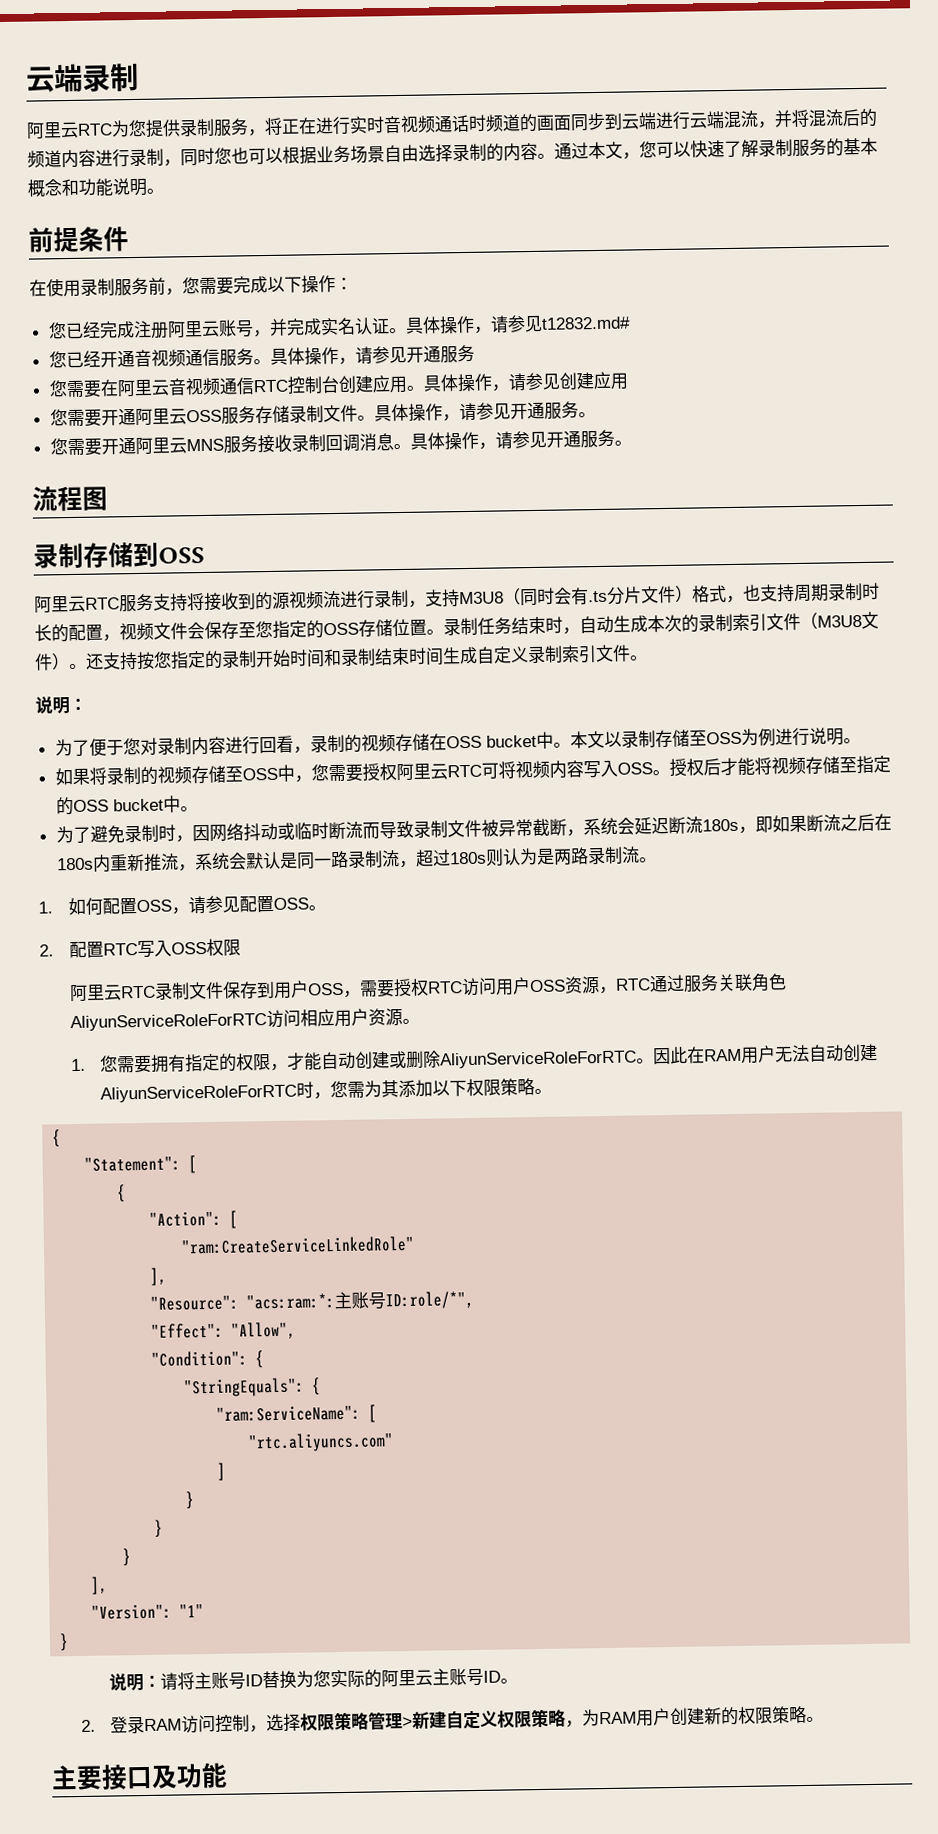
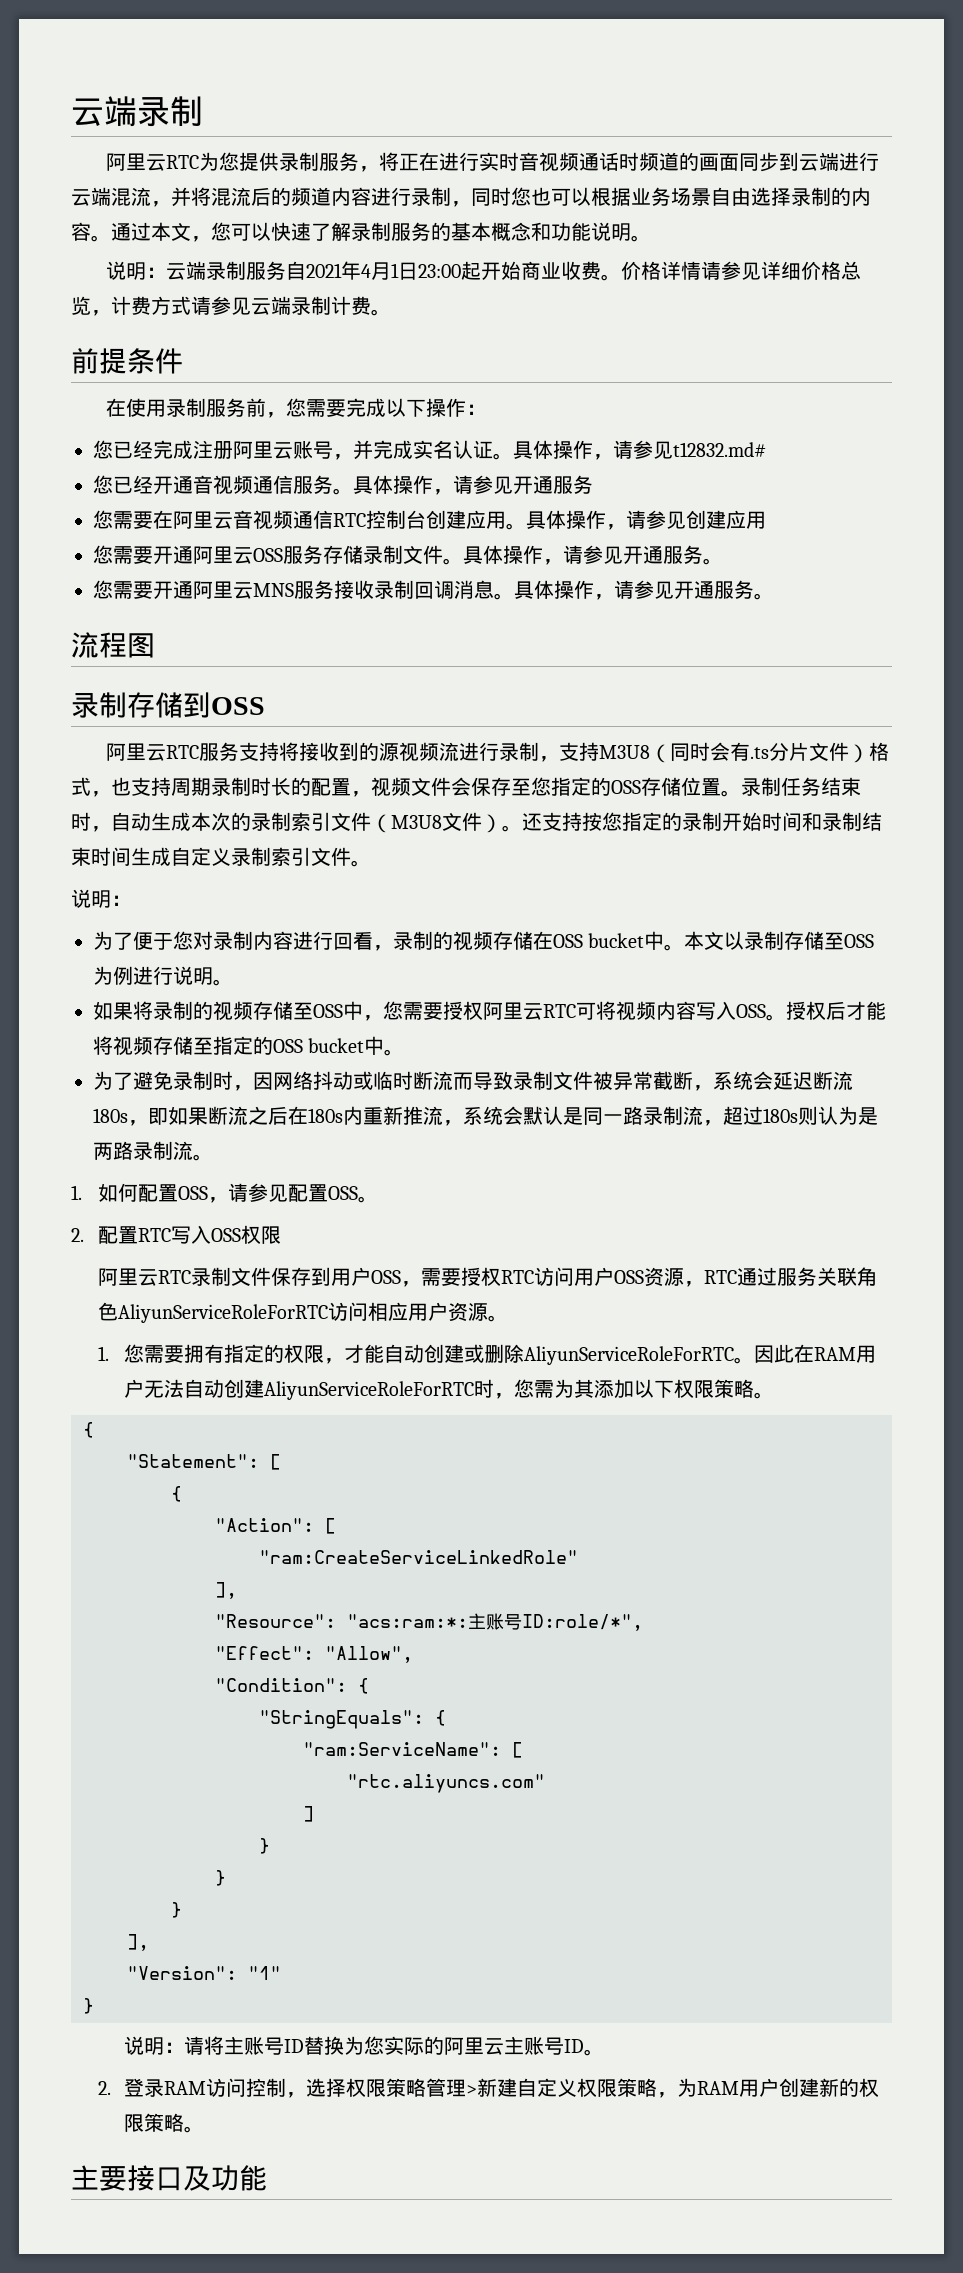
+ 说明：云端录制服务自2021年4月1日23:00起开始商业收费。价格详情请参见详细价格总览，计费方式请参见云端录制计费。

